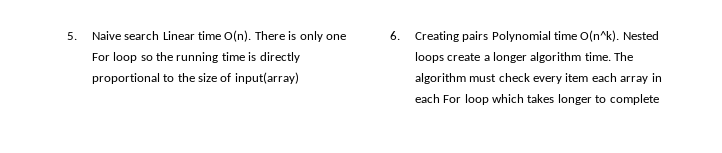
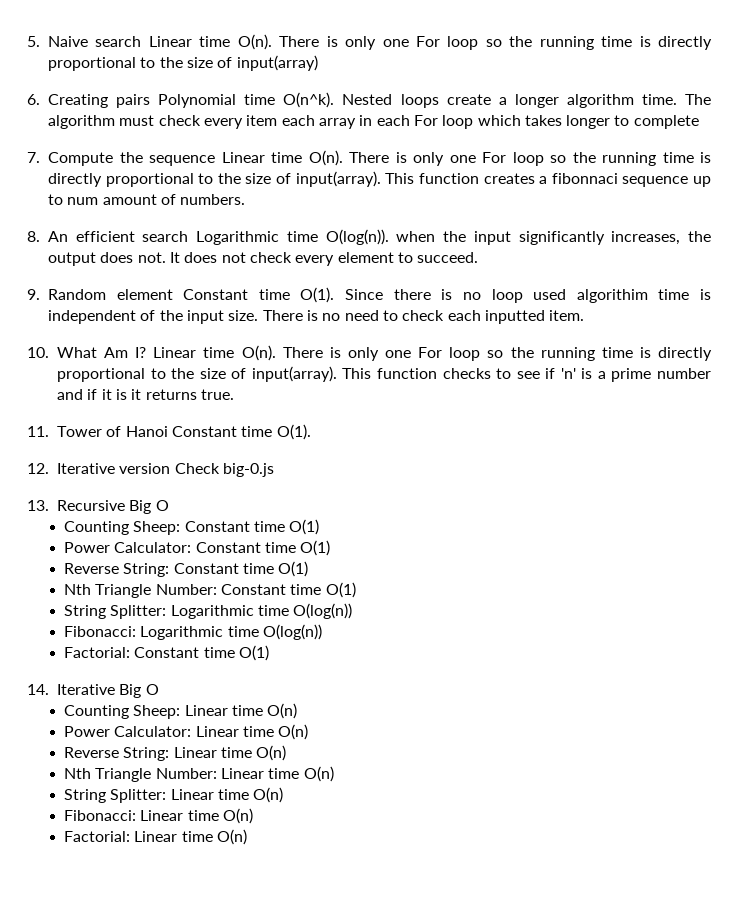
+ 7. Compute the sequence Linear time O(n). There is only one For loop so the running time is directly proportional to the size of input(array). This function creates a fibonnaci sequence up to num amount of numbers.
+ 8. An efficient search Logarithmic time O(log(n)). when the input significantly increases, the output does not. It does not check every element to succeed.
+ 9. Random element Constant time O(1). Since there is no loop used algorithim time is independent of the input size. There is no need to check each inputted item.
+ 10. What Am I? Linear time O(n). There is only one For loop so the running time is directly proportional to the size of input(array). This function checks to see if 'n' is a prime number and if it is it returns true.
+ 11. Tower of Hanoi Constant time O(1).
+ 12. Iterative version Check big-0.js
+ 13. Recursive Big O
+ Counting Sheep: Constant time O(1)
+ Power Calculator: Constant time O(1)
+ Reverse String: Constant time O(1)
+ Nth Triangle Number: Constant time O(1)
+ String Splitter: Logarithmic time O(log(n))
+ Fibonacci: Logarithmic time O(log(n))
+ Factorial: Constant time O(1)
+ 14. Iterative Big O
+ Counting Sheep: Linear time O(n)
+ Power Calculator: Linear time O(n)
+ Reverse String: Linear time O(n)
+ Nth Triangle Number: Linear time O(n)
+ String Splitter: Linear time O(n)
+ Fibonacci: Linear time O(n)
+ Factorial: Linear time O(n)

